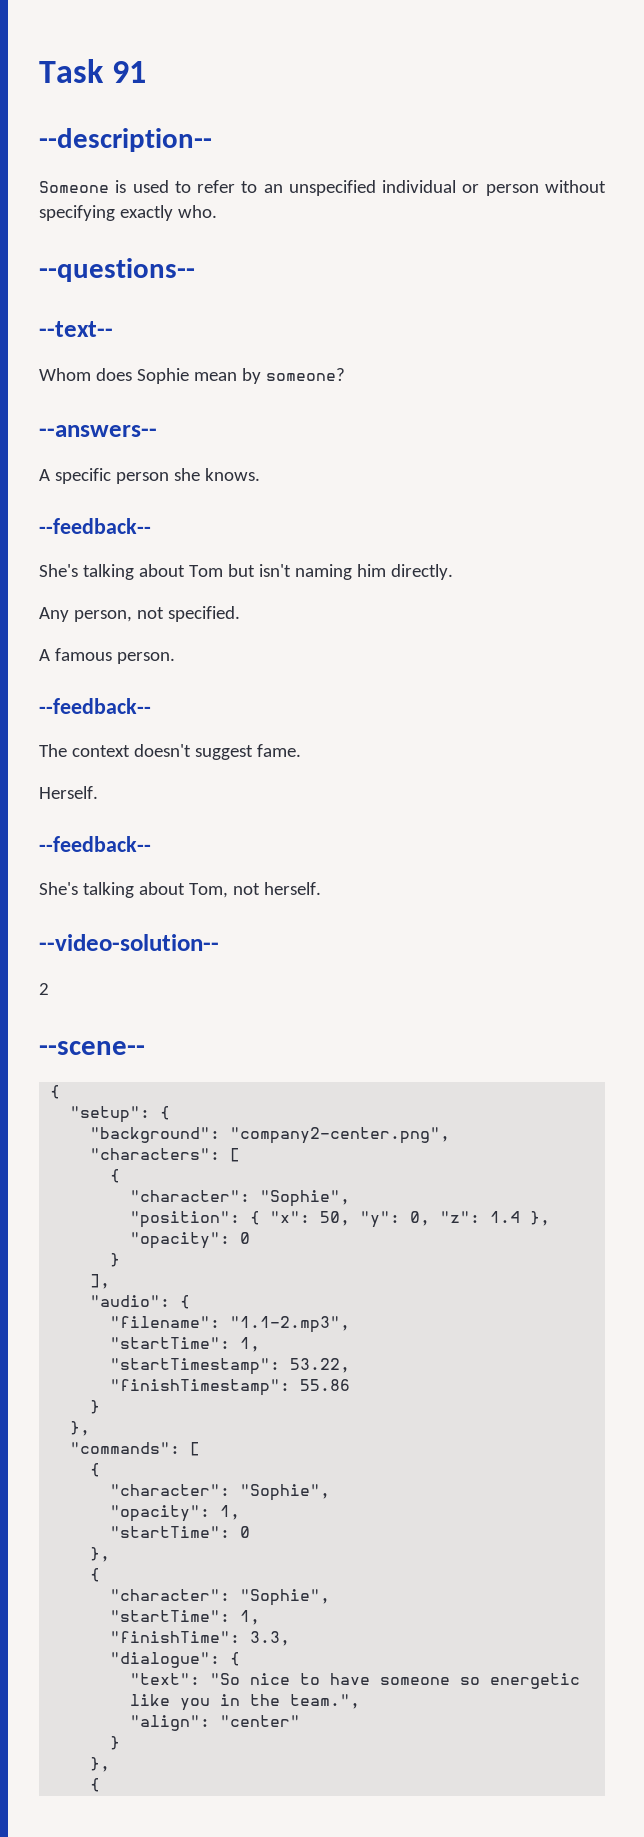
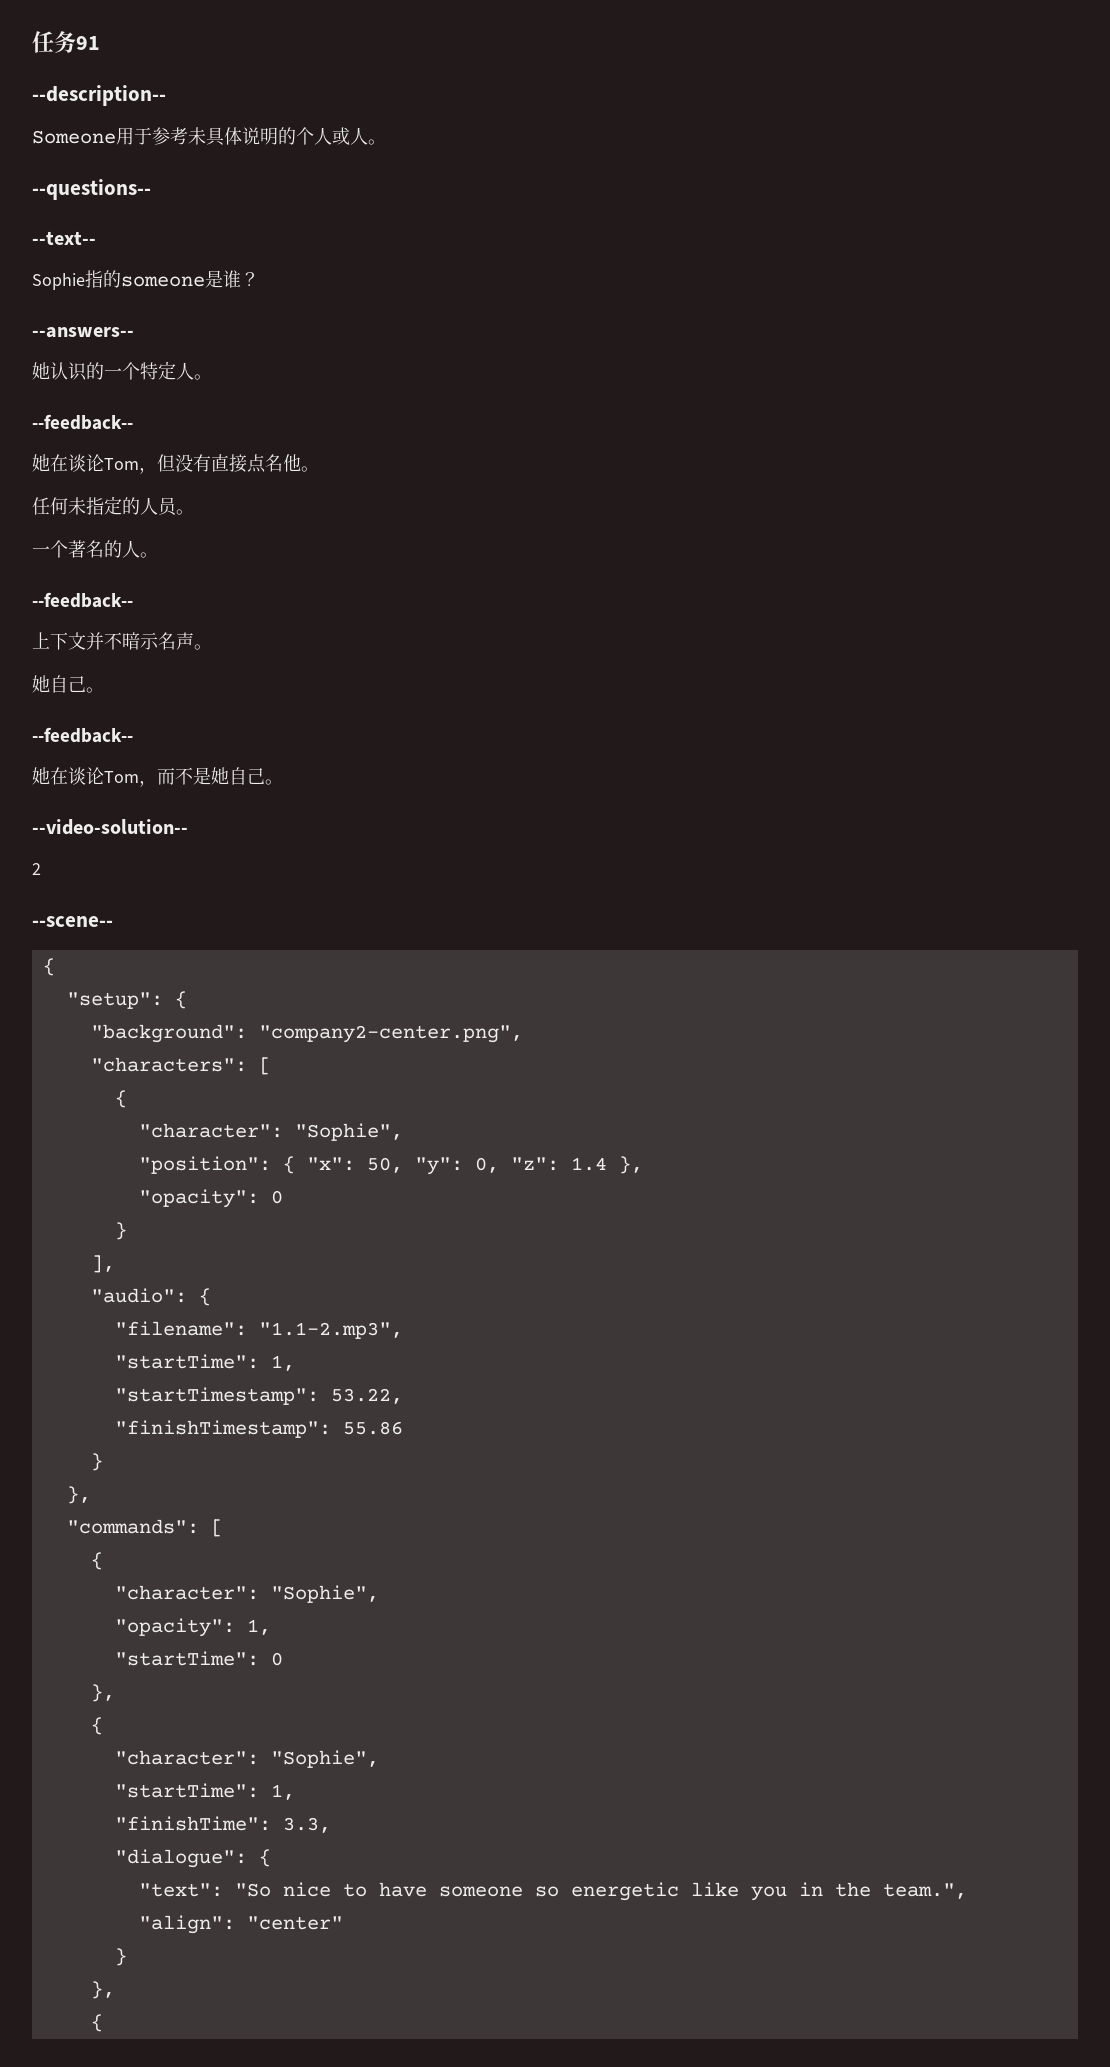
- Task 91
+ 任务91
- Someone is used to refer to an unspecified individual or person without specifying exactly who.
+ Someone用于参考未具体说明的个人或人。
  --questions--
  --text--
- Whom does Sophie mean by someone?
+ Sophie指的someone是谁？
  --answers--
- A specific person she knows.
+ 她认识的一个特定人。
  --feedback--
- She's talking about Tom but isn't naming him directly.
- Any person, not specified.
- A famous person.
+ 她在谈论Tom，但没有直接点名他。
+ 任何未指定的人员。
+ 一个著名的人。
  --feedback--
- The context doesn't suggest fame.
- Herself.
+ 上下文并不暗示名声。
+ 她自己。
  --feedback--
- She's talking about Tom, not herself.
+ 她在谈论Tom，而不是她自己。

